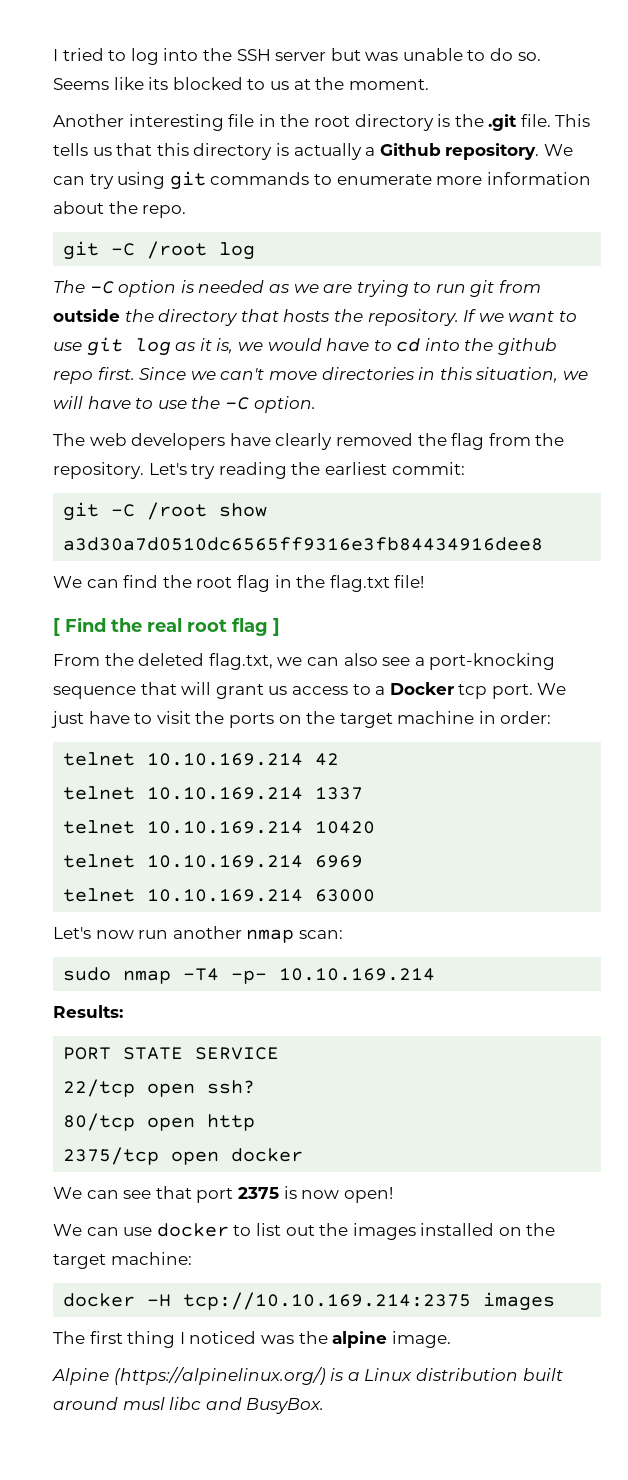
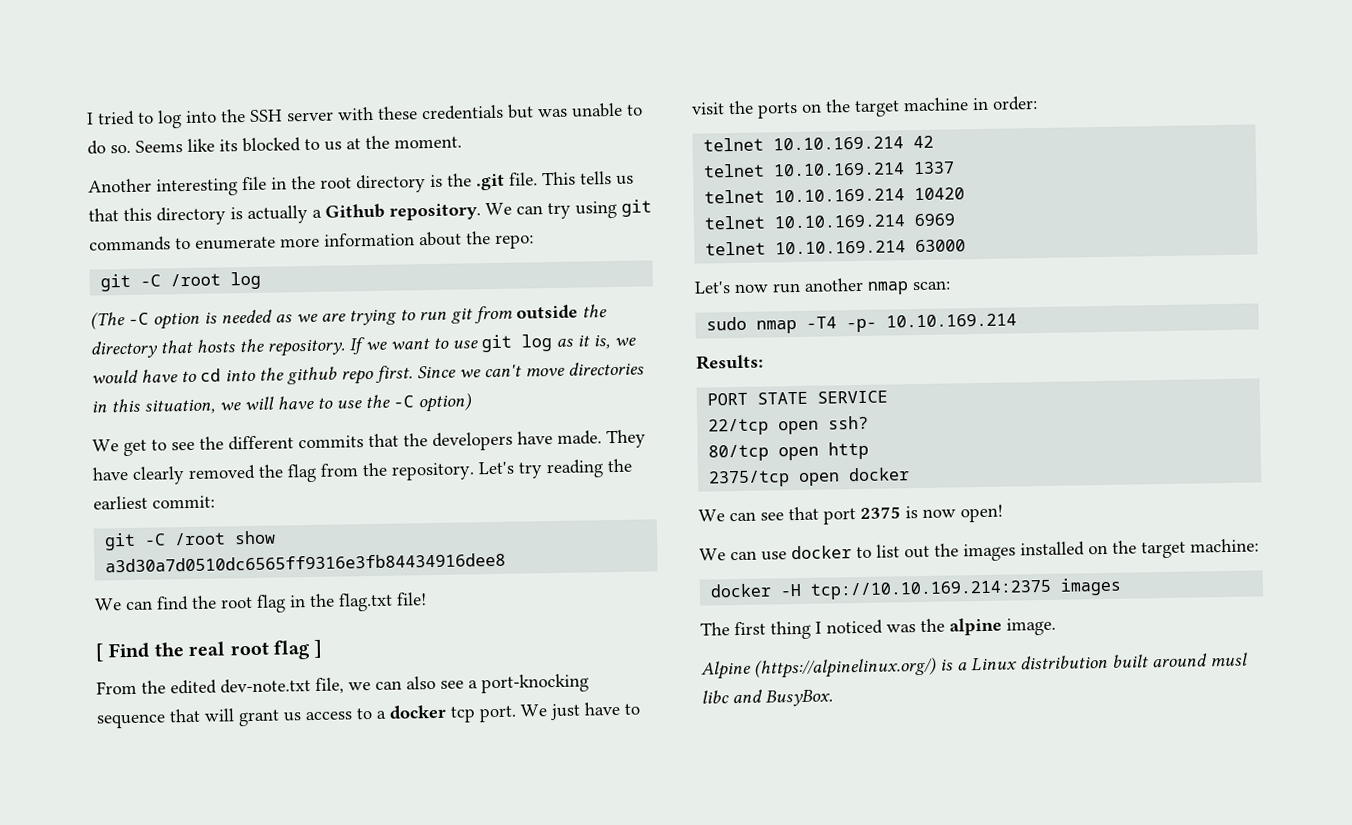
- I tried to log into the SSH server but was unable to do so.
+ I tried to log into the SSH server with these credentials but was unable to do so.
- We can try using git commands to enumerate more information about the repo.
+ We can try using git commands to enumerate more information about the repo:
- The -C option is needed as we are trying to run git from outside the directory that hosts the repository.
+ (The -C option is needed as we are trying to run git from outside the directory that hosts the repository.
- Since we can't move directories in this situation, we will have to use the -C option.
- The web developers have clearly removed the flag from the repository.
+ Since we can't move directories in this situation, we will have to use the -C option)
+ We get to see the different commits that the developers have made. They have clearly removed the flag from the repository.
- From the deleted flag.txt, we can also see a port-knocking sequence that will grant us access to a Docker tcp port.
+ From the edited dev-note.txt file, we can also see a port-knocking sequence that will grant us access to a docker tcp port.

